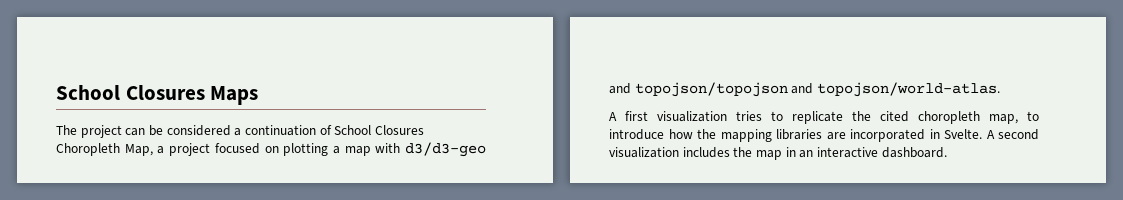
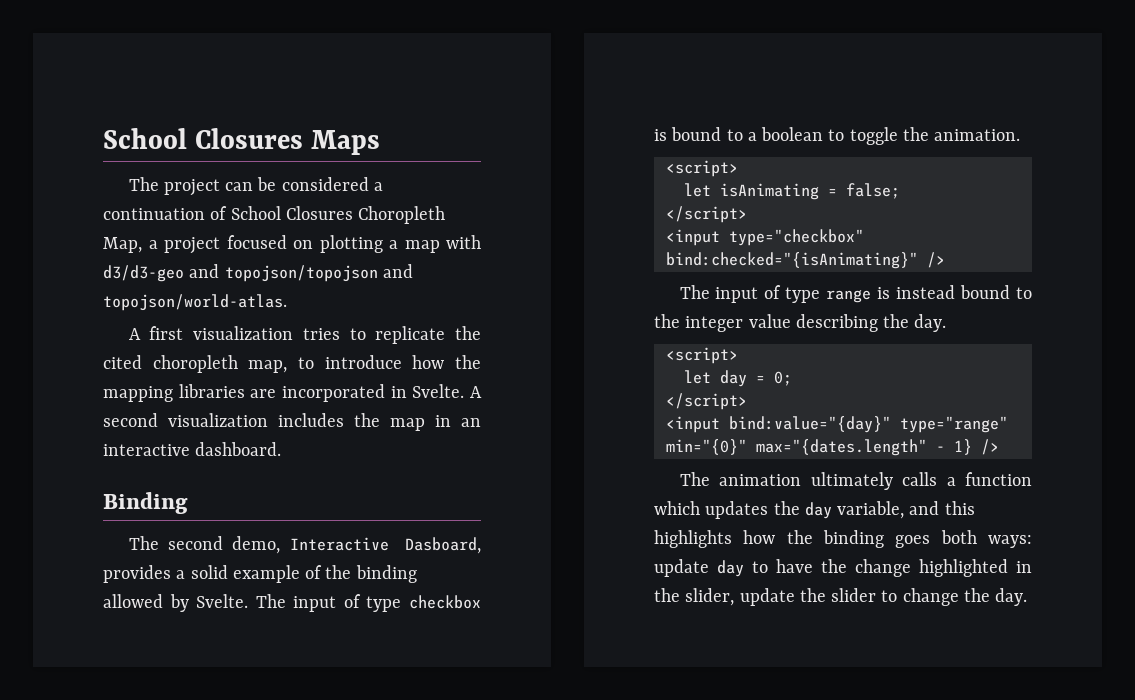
+ Binding
+ The second demo, Interactive Dasboard, provides a solid example of the binding allowed by Svelte. The input of type checkbox is bound to a boolean to toggle the animation.
+ <script>
+ let isAnimating = false;
+ </script>
+ <input type="checkbox" bind:checked="{isAnimating}" />
+ The input of type range is instead bound to the integer value describing the day.
+ <script>
+ let day = 0;
+ </script>
+ <input bind:value="{day}" type="range" min="{0}" max="{dates.length" - 1} />
+ The animation ultimately calls a function which updates the day variable, and this highlights how the binding goes both ways: update day to have the change highlighted in the slider, update the slider to change the day.

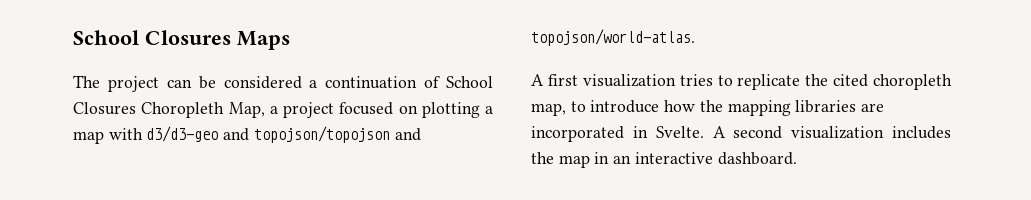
- Binding
- The second demo, Interactive Dasboard, provides a solid example of the binding allowed by Svelte. The input of type checkbox is bound to a boolean to toggle the animation.
- <script>
- let isAnimating = false;
- </script>
- <input type="checkbox" bind:checked="{isAnimating}" />
- The input of type range is instead bound to the integer value describing the day.
- <script>
- let day = 0;
- </script>
- <input bind:value="{day}" type="range" min="{0}" max="{dates.length" - 1} />
- The animation ultimately calls a function which updates the day variable, and this highlights how the binding goes both ways: update day to have the change highlighted in the slider, update the slider to change the day.

